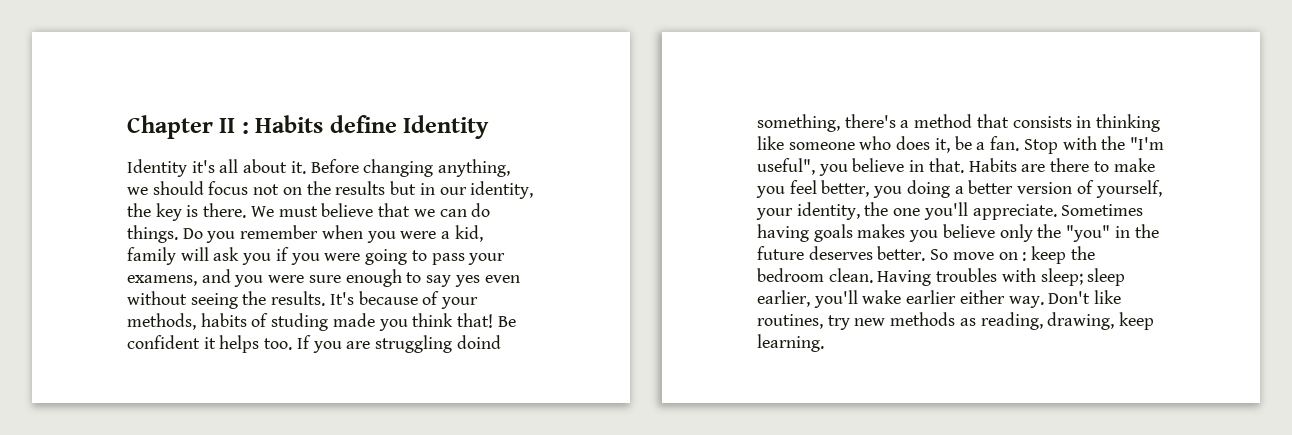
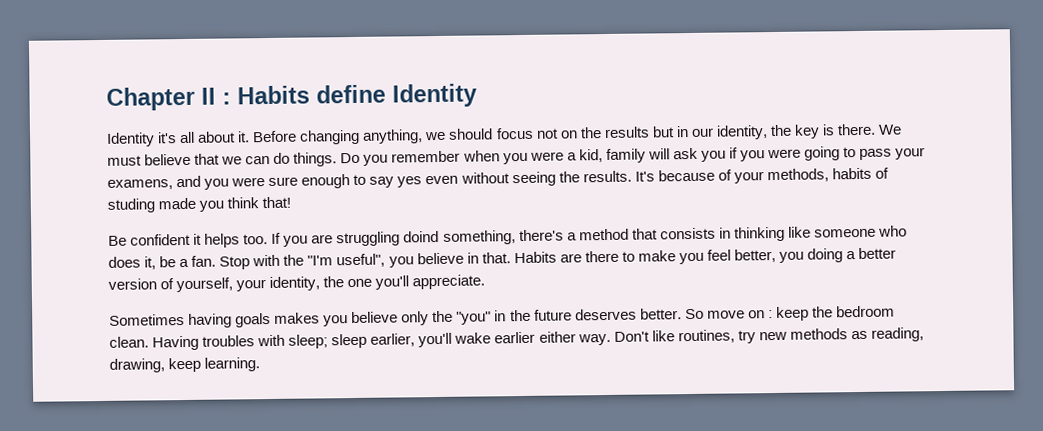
- It's because of your methods, habits of studing made you think that! Be confident it helps too.
+ It's because of your methods, habits of studing made you think that!
+ Be confident it helps too.
- Habits are there to make you feel better, you doing a better version of yourself, your identity, the one you'll appreciate. Sometimes having goals makes you believe only the "you" in the future deserves better.
+ Habits are there to make you feel better, you doing a better version of yourself, your identity, the one you'll appreciate.
+ Sometimes having goals makes you believe only the "you" in the future deserves better.

